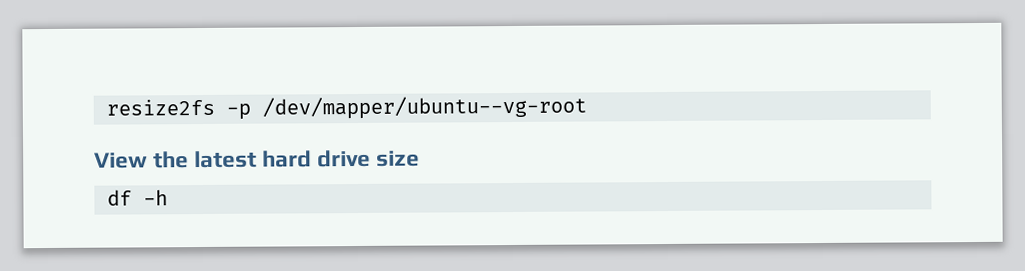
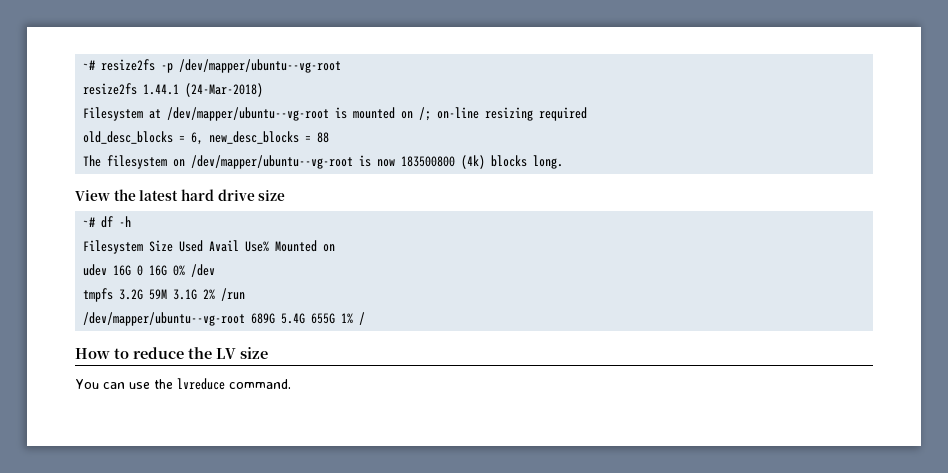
- resize2fs -p /dev/mapper/ubuntu--vg-root
+ ~# resize2fs -p /dev/mapper/ubuntu--vg-root
+ resize2fs 1.44.1 (24-Mar-2018)
+ Filesystem at /dev/mapper/ubuntu--vg-root is mounted on /; on-line resizing required
+ old_desc_blocks = 6, new_desc_blocks = 88
+ The filesystem on /dev/mapper/ubuntu--vg-root is now 183500800 (4k) blocks long.
- df -h
+ ~# df -h
+ Filesystem Size Used Avail Use% Mounted on
+ udev 16G 0 16G 0% /dev
+ tmpfs 3.2G 59M 3.1G 2% /run
+ /dev/mapper/ubuntu--vg-root 689G 5.4G 655G 1% /
+ How to reduce the LV size
+ You can use the lvreduce command.

